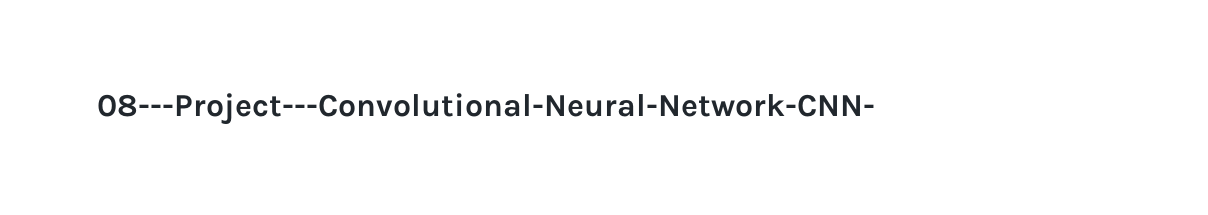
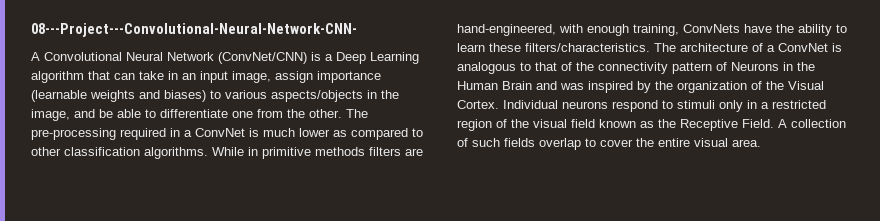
+ A Convolutional Neural Network (ConvNet/CNN) is a Deep Learning algorithm that can take in an input image, assign importance (learnable weights and biases) to various aspects/objects in the image, and be able to differentiate one from the other. The pre-processing required in a ConvNet is much lower as compared to other classification algorithms. While in primitive methods filters are hand-engineered, with enough training, ConvNets have the ability to learn these filters/characteristics. The architecture of a ConvNet is analogous to that of the connectivity pattern of Neurons in the Human Brain and was inspired by the organization of the Visual Cortex. Individual neurons respond to stimuli only in a restricted region of the visual field known as the Receptive Field. A collection of such fields overlap to cover the entire visual area.

